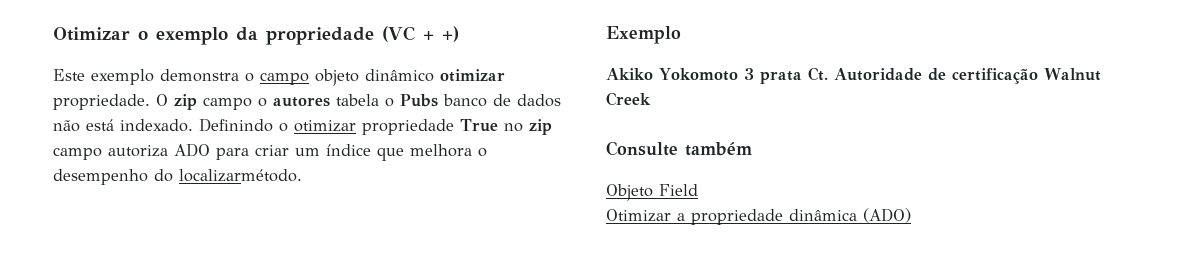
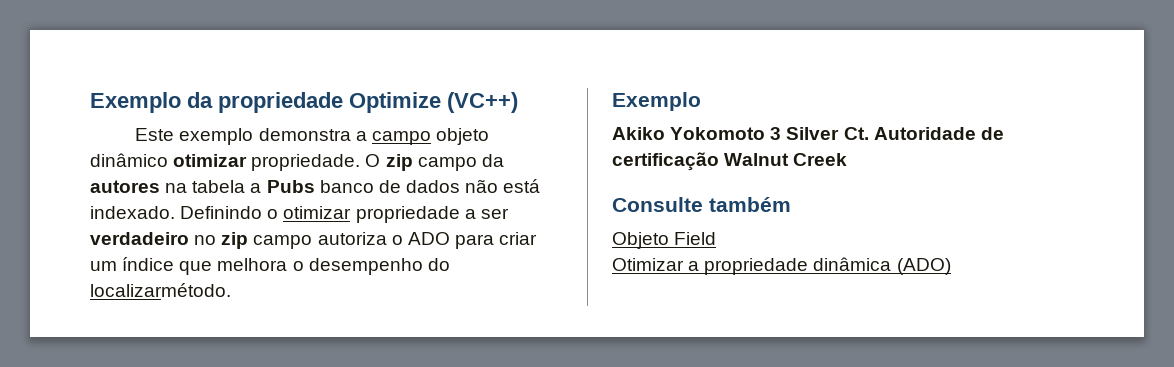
- Otimizar o exemplo da propriedade (VC + +)
+ Exemplo da propriedade Optimize (VC++)
- Este exemplo demonstra o campo objeto dinâmico otimizar propriedade.
+ Este exemplo demonstra a campo objeto dinâmico otimizar propriedade.
- O zip campo o autores tabela o Pubs banco de dados não está indexado.
+ O zip campo da autores na tabela a Pubs banco de dados não está indexado.
- Definindo o otimizar propriedade True no zip campo autoriza ADO para criar um índice que melhora o desempenho do localizarmétodo.
+ Definindo o otimizar propriedade a ser verdadeiro no zip campo autoriza o ADO para criar um índice que melhora o desempenho do localizarmétodo.
- Akiko Yokomoto 3 prata Ct. Autoridade de certificação Walnut Creek
+ Akiko Yokomoto 3 Silver Ct. Autoridade de certificação Walnut Creek

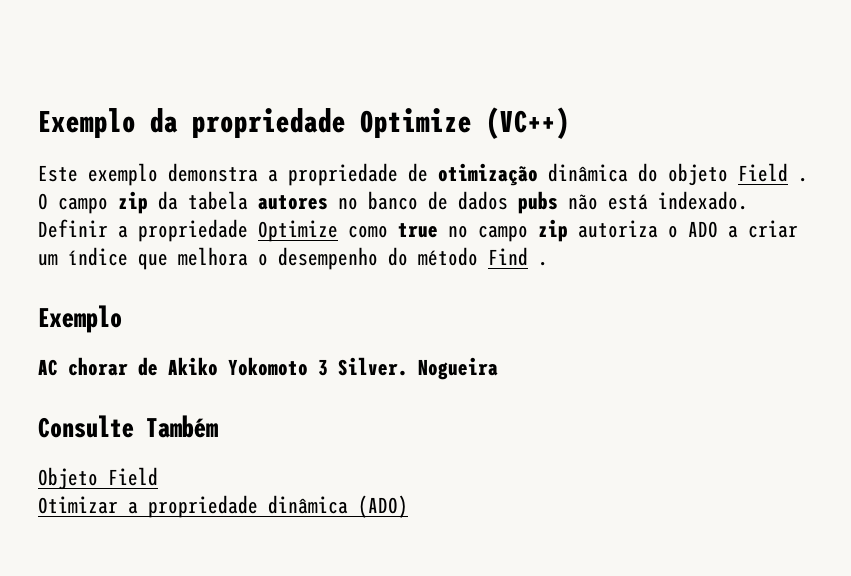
- Este exemplo demonstra a campo objeto dinâmico otimizar propriedade. O zip campo da autores na tabela a Pubs banco de dados não está indexado.
+ Este exemplo demonstra a propriedade de otimização dinâmica do objeto Field . O campo zip da tabela autores no banco de dados pubs não está indexado.
- Definindo o otimizar propriedade a ser verdadeiro no zip campo autoriza o ADO para criar um índice que melhora o desempenho do localizarmétodo.
+ Definir a propriedade Optimize como true no campo zip autoriza o ADO a criar um índice que melhora o desempenho do método Find .
  Exemplo
- Akiko Yokomoto 3 Silver Ct. Autoridade de certificação Walnut Creek
+ AC chorar de Akiko Yokomoto 3 Silver. Nogueira
- Consulte também
+ Consulte Também

